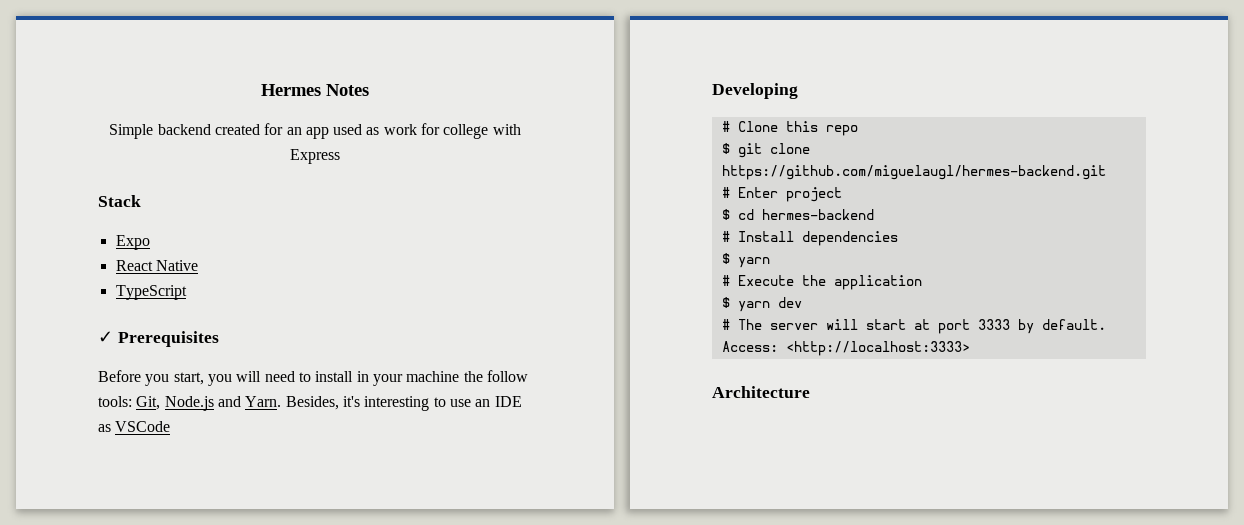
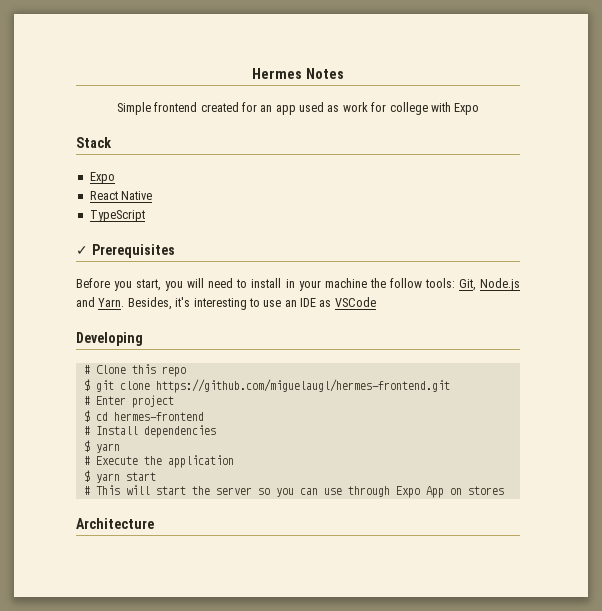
- Simple backend created for an app used as work for college with Express
+ Simple frontend created for an app used as work for college with Expo
- $ git clone https://github.com/miguelaugl/hermes-backend.git
+ $ git clone https://github.com/miguelaugl/hermes-frontend.git
- $ cd hermes-backend
+ $ cd hermes-frontend
- $ yarn dev
- # The server will start at port 3333 by default. Access: <http://localhost:3333>
+ $ yarn start
+ # This will start the server so you can use through Expo App on stores

